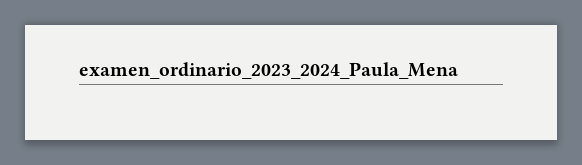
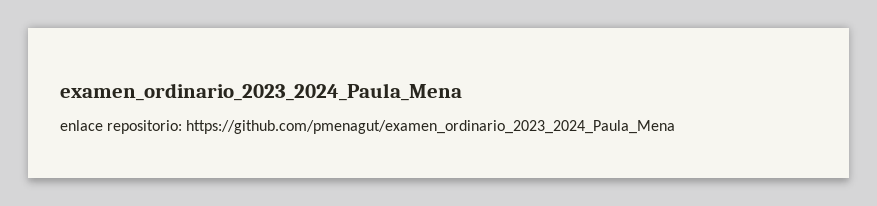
+ enlace repositorio: https://github.com/pmenagut/examen_ordinario_2023_2024_Paula_Mena

